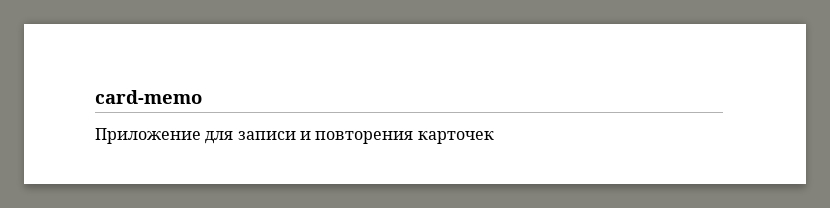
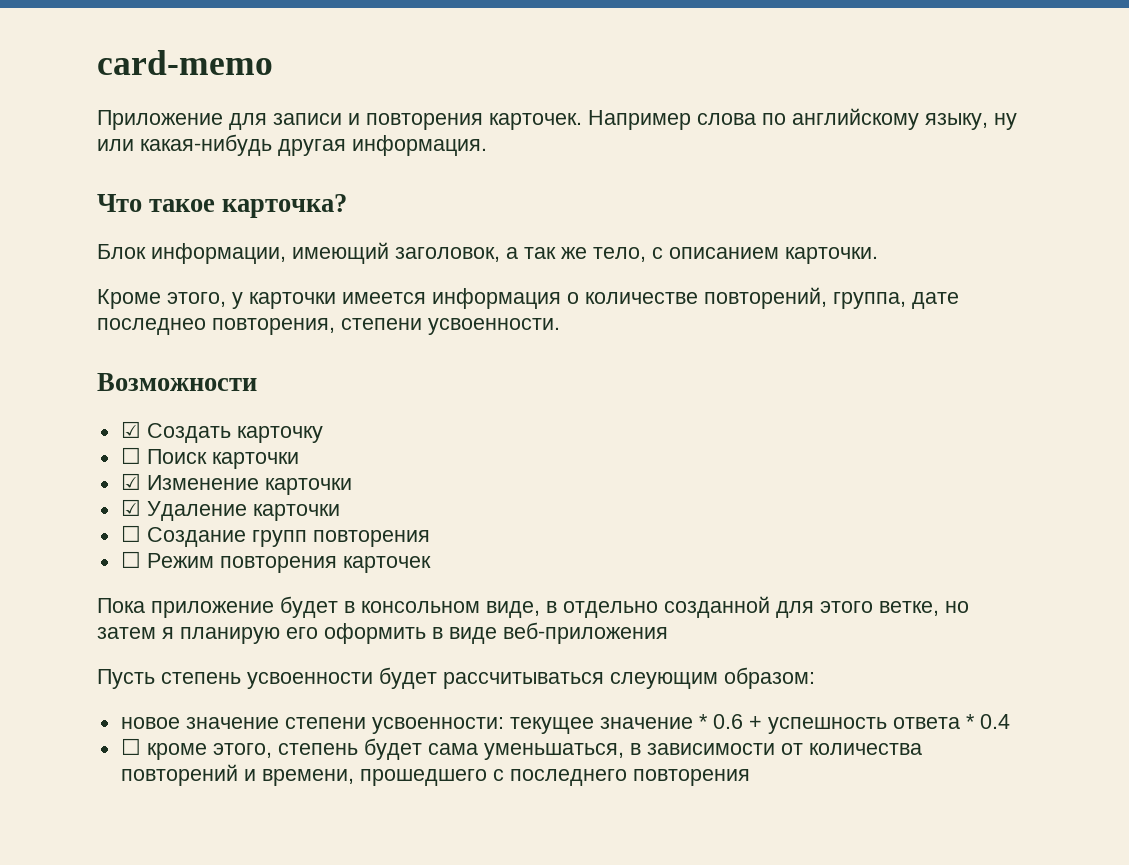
- Приложение для записи и повторения карточек
+ Приложение для записи и повторения карточек. Например слова по английскому языку, ну или какая-нибудь другая информация.
+ Что такое карточка?
+ Блок информации, имеющий заголовок, а так же тело, с описанием карточки.
+ Кроме этого, у карточки имеется информация о количестве повторений, группа, дате последнео повторения, степени усвоенности.
+ Возможности
+ ☑ Создать карточку
+ ☐ Поиск карточки
+ ☑ Изменение карточки
+ ☑ Удаление карточки
+ ☐ Создание групп повторения
+ ☐ Режим повторения карточек
+ Пока приложение будет в консольном виде, в отдельно созданной для этого ветке, но затем я планирую его оформить в виде веб-приложения
+ Пусть степень усвоенности будет рассчитываться слеующим образом:
+ новое значение степени усвоенности: текущее значение * 0.6 + успешность ответа * 0.4
+ ☐ кроме этого, степень будет сама уменьшаться, в зависимости от количества повторений и времени, прошедшего с последнего повторения

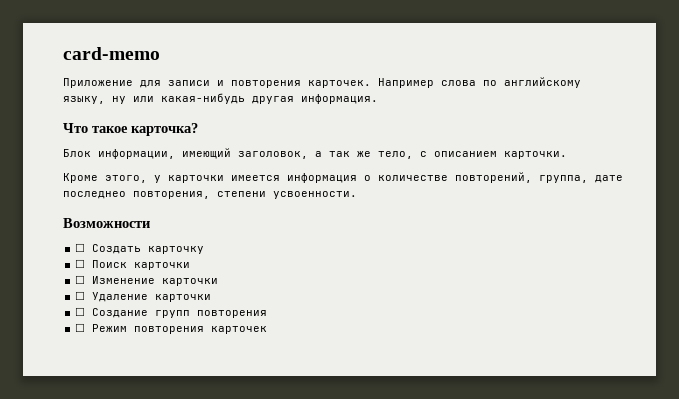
- ☑ Создать карточку
+ ☐ Создать карточку
- ☑ Изменение карточки
+ ☐ Изменение карточки
- ☑ Удаление карточки
+ ☐ Удаление карточки
- Пока приложение будет в консольном виде, в отдельно созданной для этого ветке, но затем я планирую его оформить в виде веб-приложения
- Пусть степень усвоенности будет рассчитываться слеующим образом:
- новое значение степени усвоенности: текущее значение * 0.6 + успешность ответа * 0.4
- ☐ кроме этого, степень будет сама уменьшаться, в зависимости от количества повторений и времени, прошедшего с последнего повторения

